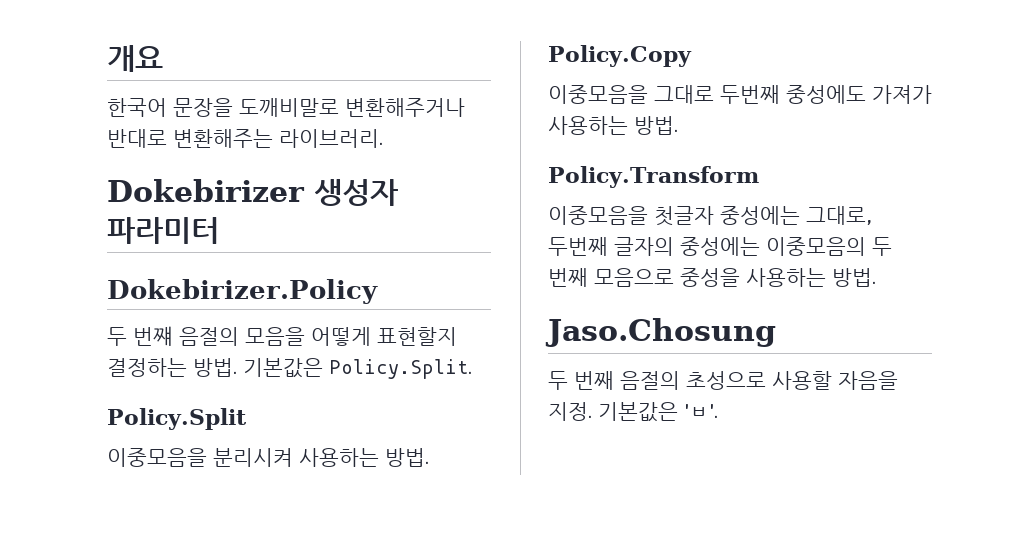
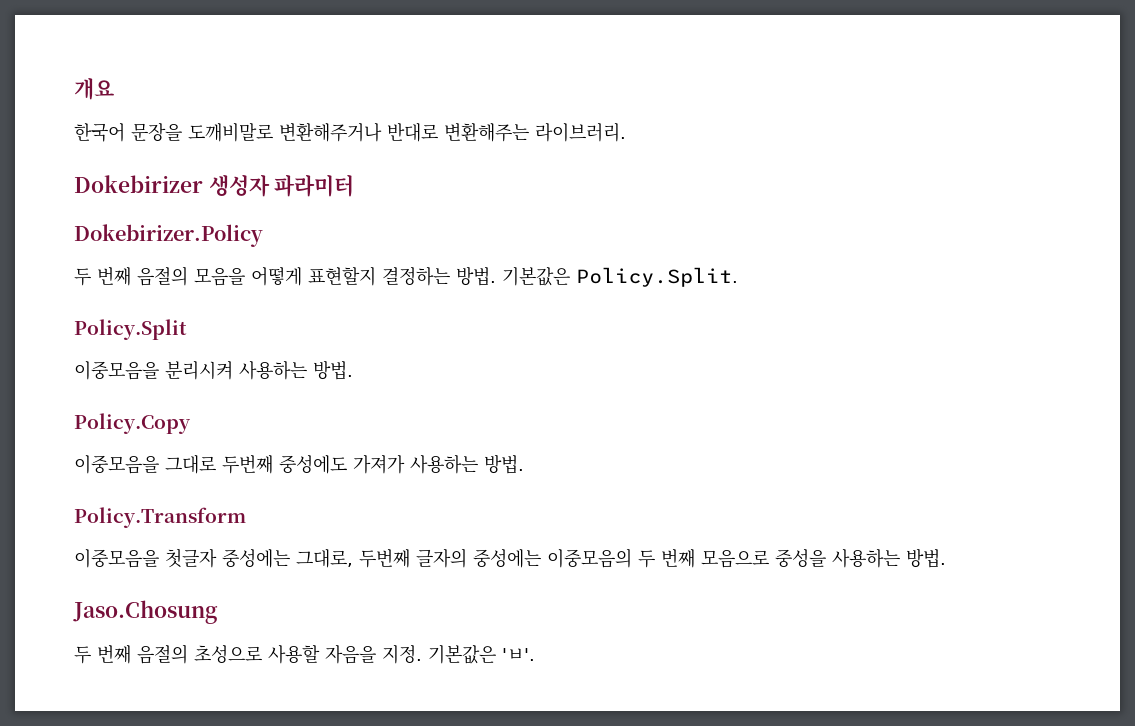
- 두 번쨰 음절의 모음을 어떻게 표현할지 결정하는 방법.
+ 두 번째 음절의 모음을 어떻게 표현할지 결정하는 방법.

